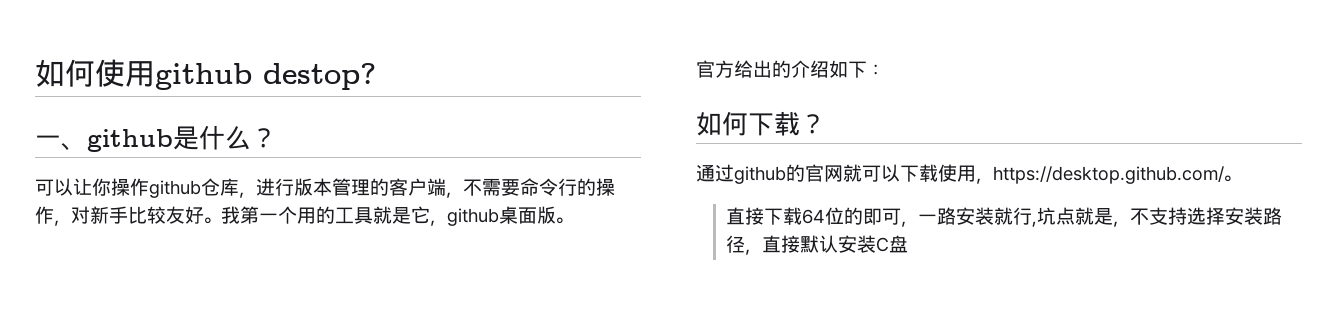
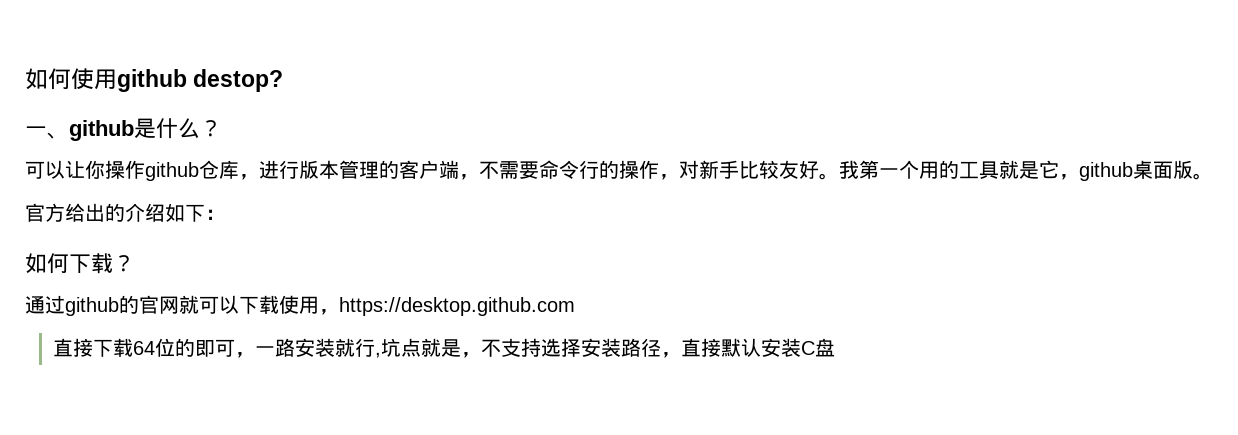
- 通过github的官网就可以下载使用，https://desktop.github.com/。
+ 通过github的官网就可以下载使用，https://desktop.github.com

